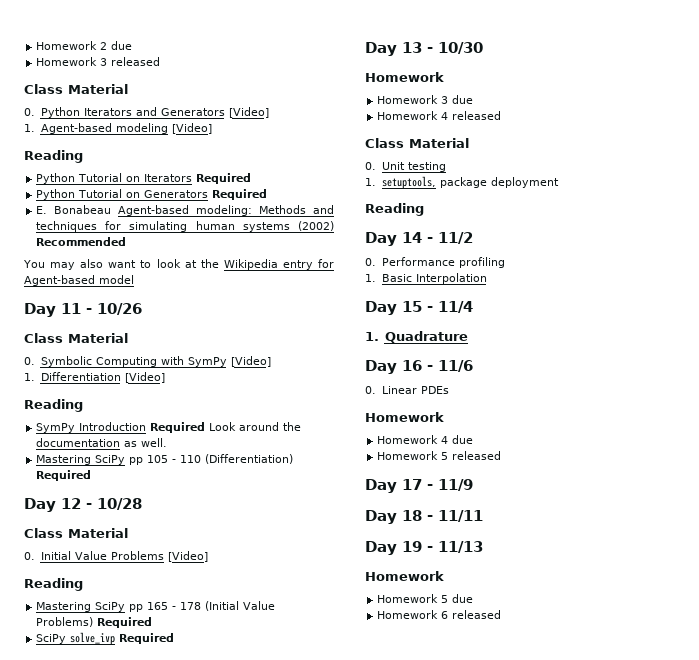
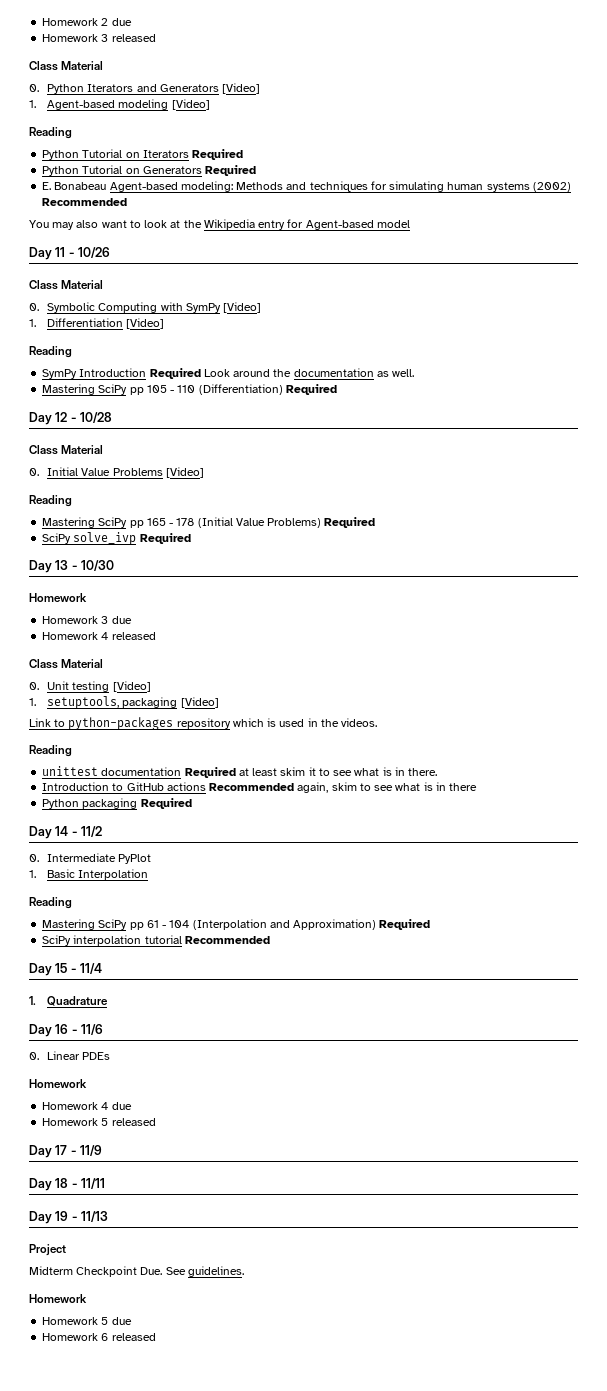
- 0. Unit testing
+ 0. Unit testing [Video]
- 1. setuptools, package deployment
+ 1. setuptools, packaging [Video]
+ Link to python-packages repository which is used in the videos.
  Reading
+ unittest documentation Required at least skim it to see what is in there.
+ Introduction to GitHub actions Recommended again, skim to see what is in there
+ Python packaging Required
- 0. Performance profiling
+ 0. Intermediate PyPlot
  1. Basic Interpolation
+ Reading
+ Mastering SciPy pp 61 - 104 (Interpolation and Approximation) Required
+ SciPy interpolation tutorial Recommended
+ Project
+ Midterm Checkpoint Due. See guidelines.

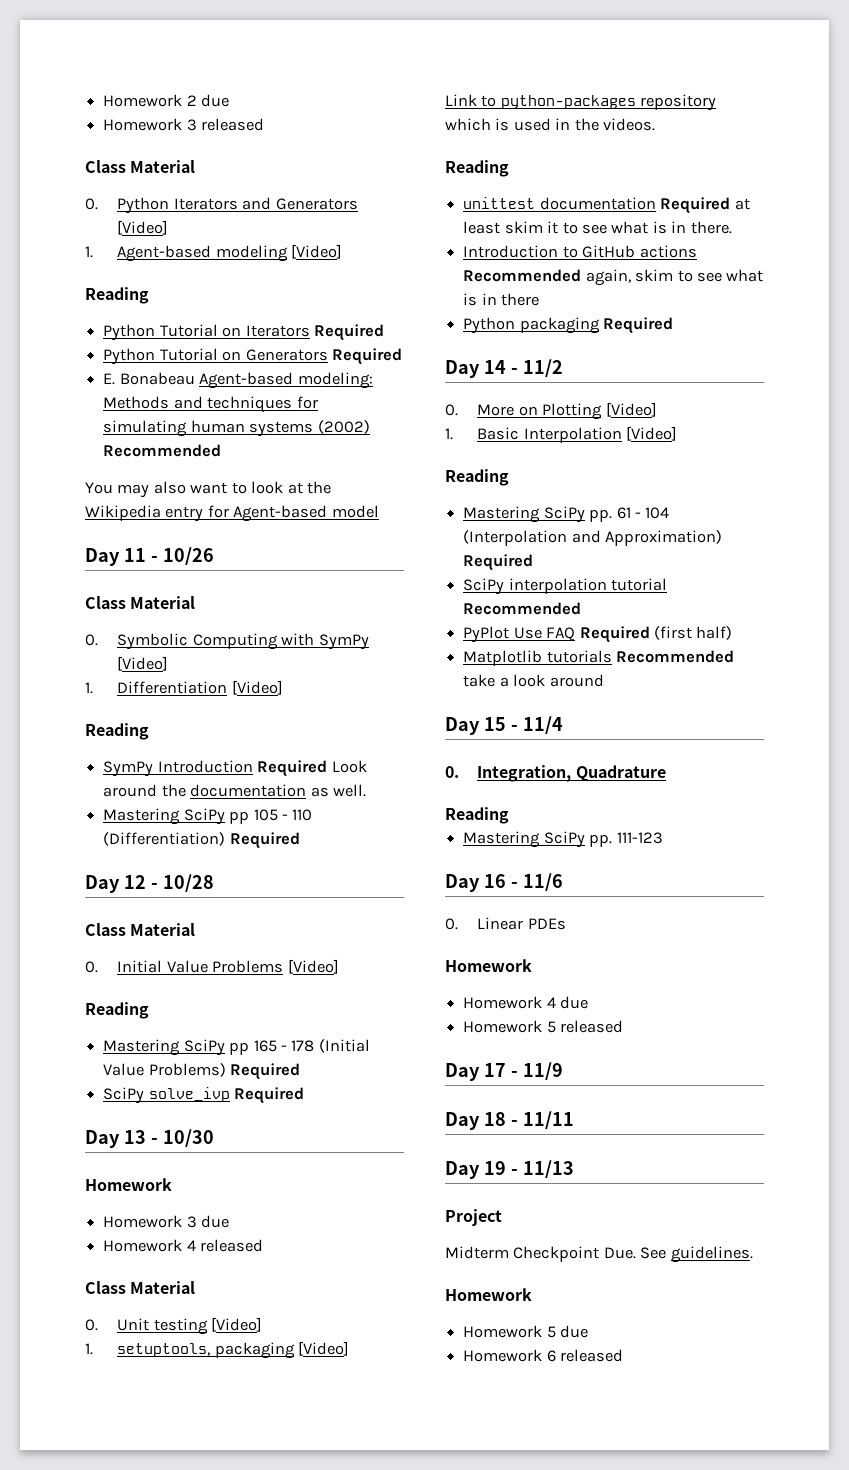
- 0. Intermediate PyPlot
+ 0. More on Plotting [Video]
- 1. Basic Interpolation
+ 1. Basic Interpolation [Video]
  Reading
- Mastering SciPy pp 61 - 104 (Interpolation and Approximation) Required
+ Mastering SciPy pp. 61 - 104 (Interpolation and Approximation) Required
+ PyPlot Use FAQ Required (first half)
+ Matplotlib tutorials Recommended take a look around
- 1. Quadrature
+ 0. Integration, Quadrature
+ Reading
+ Mastering SciPy pp. 111-123

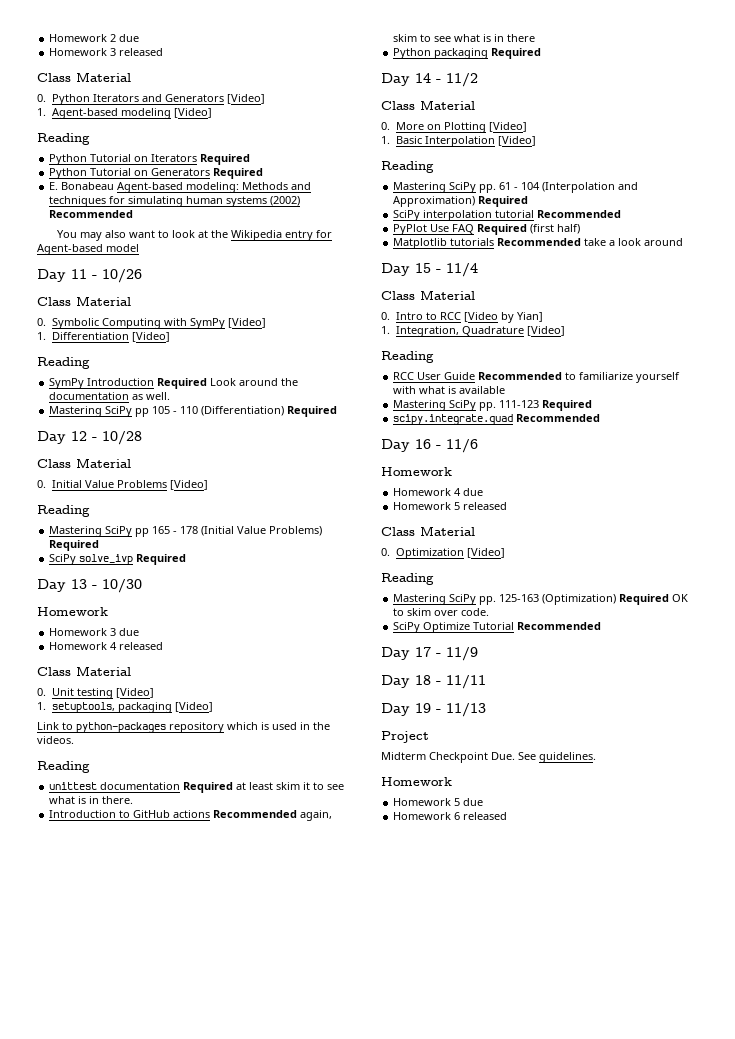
  Day 14 - 11/2
+ Class Material
  Day 15 - 11/4
- 0. Integration, Quadrature
+ Class Material
+ 0. Intro to RCC [Video by Yian]
+ 1. Integration, Quadrature [Video]
  Reading
+ RCC User Guide Recommended to familiarize yourself with what is available
- Mastering SciPy pp. 111-123
+ Mastering SciPy pp. 111-123 Required
+ scipy.integrate.quad Recommended
- 0. Linear PDEs
  Homework 5 released
+ Class Material
+ 0. Optimization [Video]
+ Reading
+ Mastering SciPy pp. 125-163 (Optimization) Required OK to skim over code.
+ SciPy Optimize Tutorial Recommended

